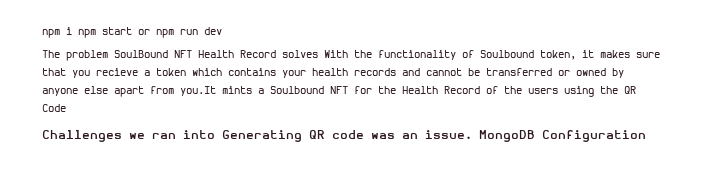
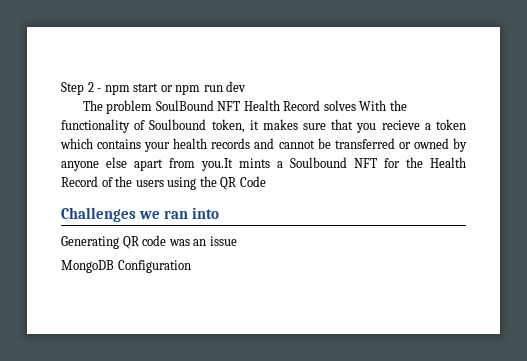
- npm i npm start or npm run dev
+ Step 2 - npm start or npm run dev
- Challenges we ran into Generating QR code was an issue. MongoDB Configuration
+ Challenges we ran into
+ Generating QR code was an issue
+ MongoDB Configuration

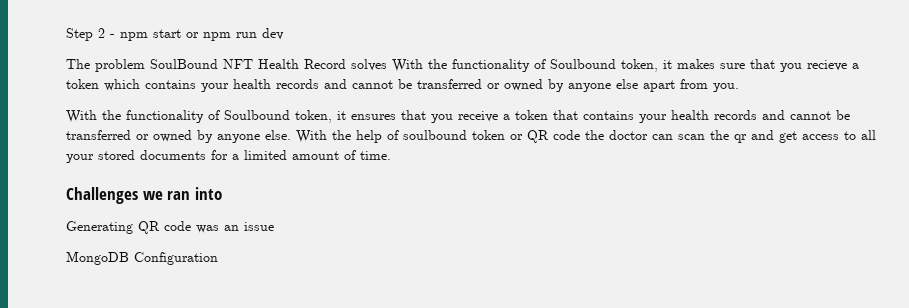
- The problem SoulBound NFT Health Record solves With the functionality of Soulbound token, it makes sure that you recieve a token which contains your health records and cannot be transferred or owned by anyone else apart from you.It mints a Soulbound NFT for the Health Record of the users using the QR Code
+ The problem SoulBound NFT Health Record solves With the functionality of Soulbound token, it makes sure that you recieve a token which contains your health records and cannot be transferred or owned by anyone else apart from you.
+ With the functionality of Soulbound token, it ensures that you receive a token that contains your health records and cannot be transferred or owned by anyone else. With the help of soulbound token or QR code the doctor can scan the qr and get access to all your stored documents for a limited amount of time.

